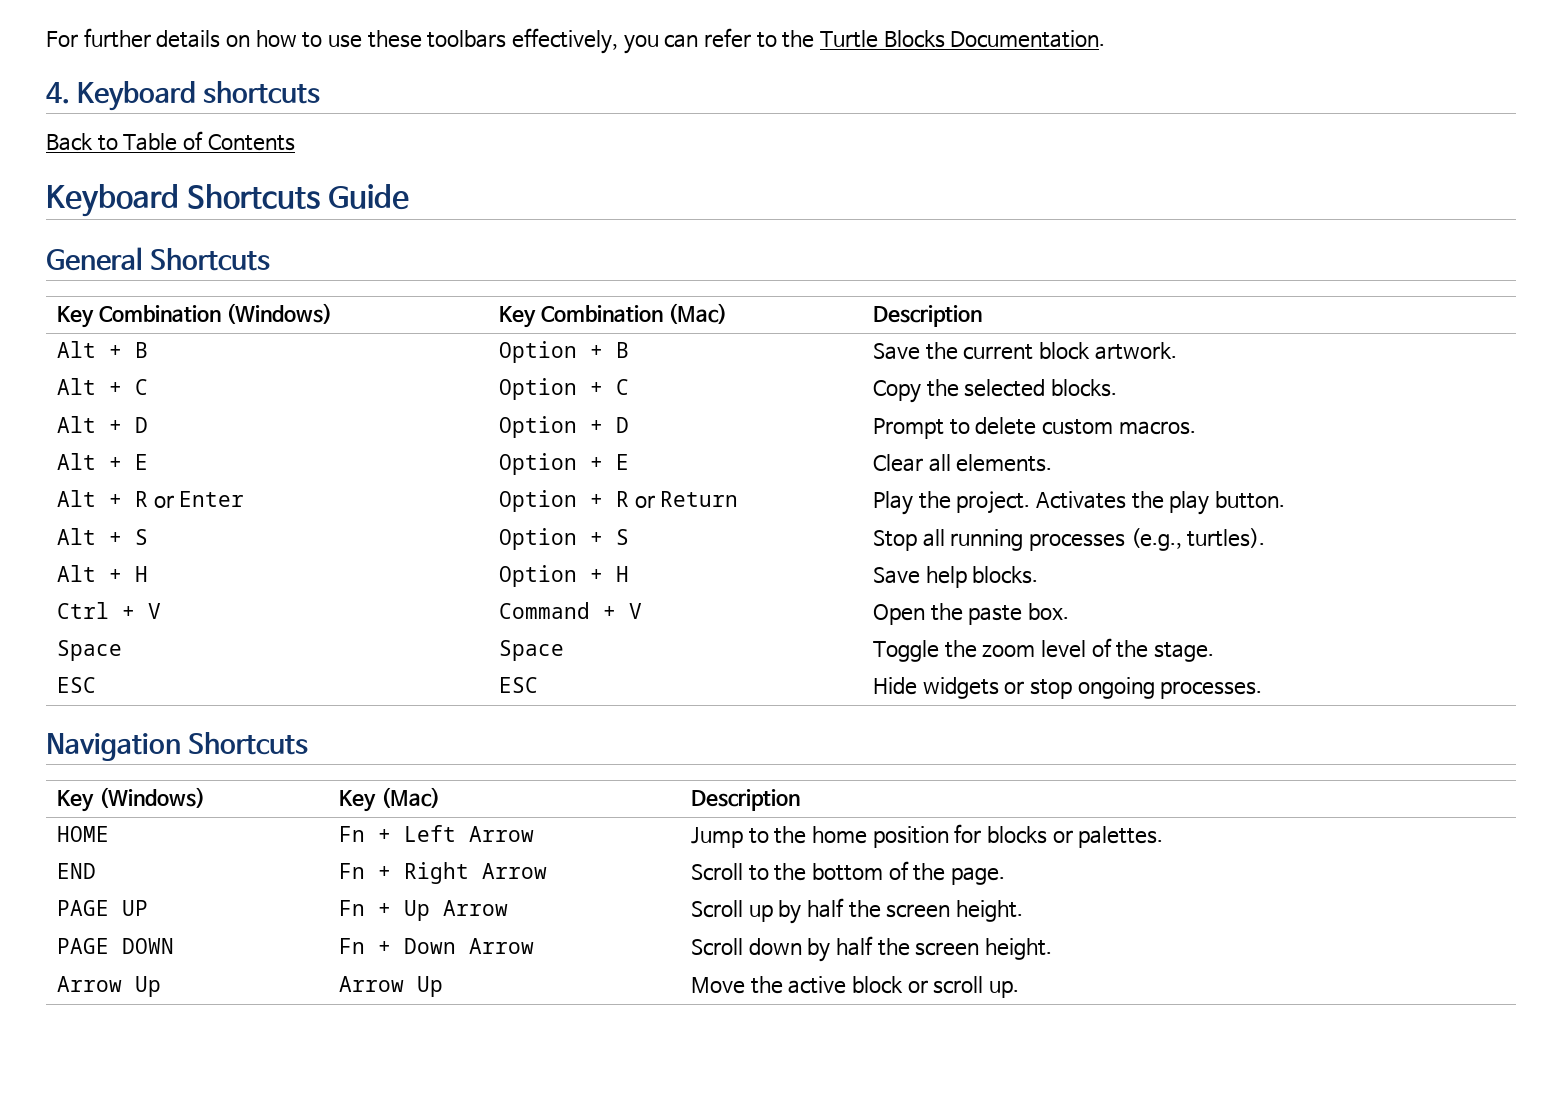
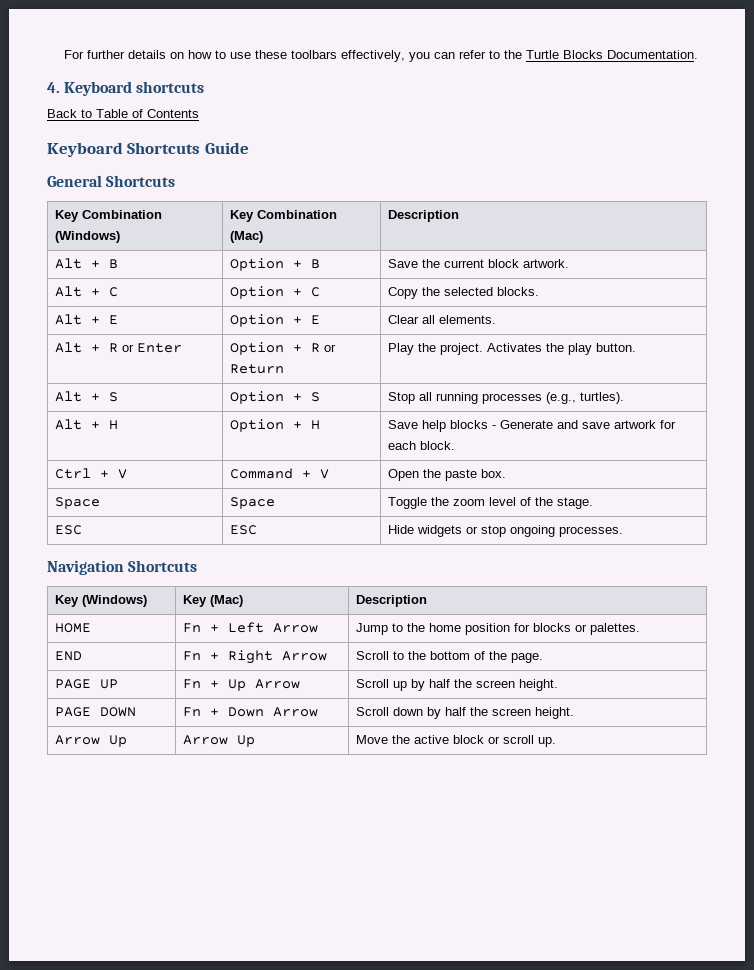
- Alt + D | Option + D | Prompt to delete custom macros.
- Alt + H | Option + H | Save help blocks.
+ Alt + H | Option + H | Save help blocks - Generate and save artwork for each block.

